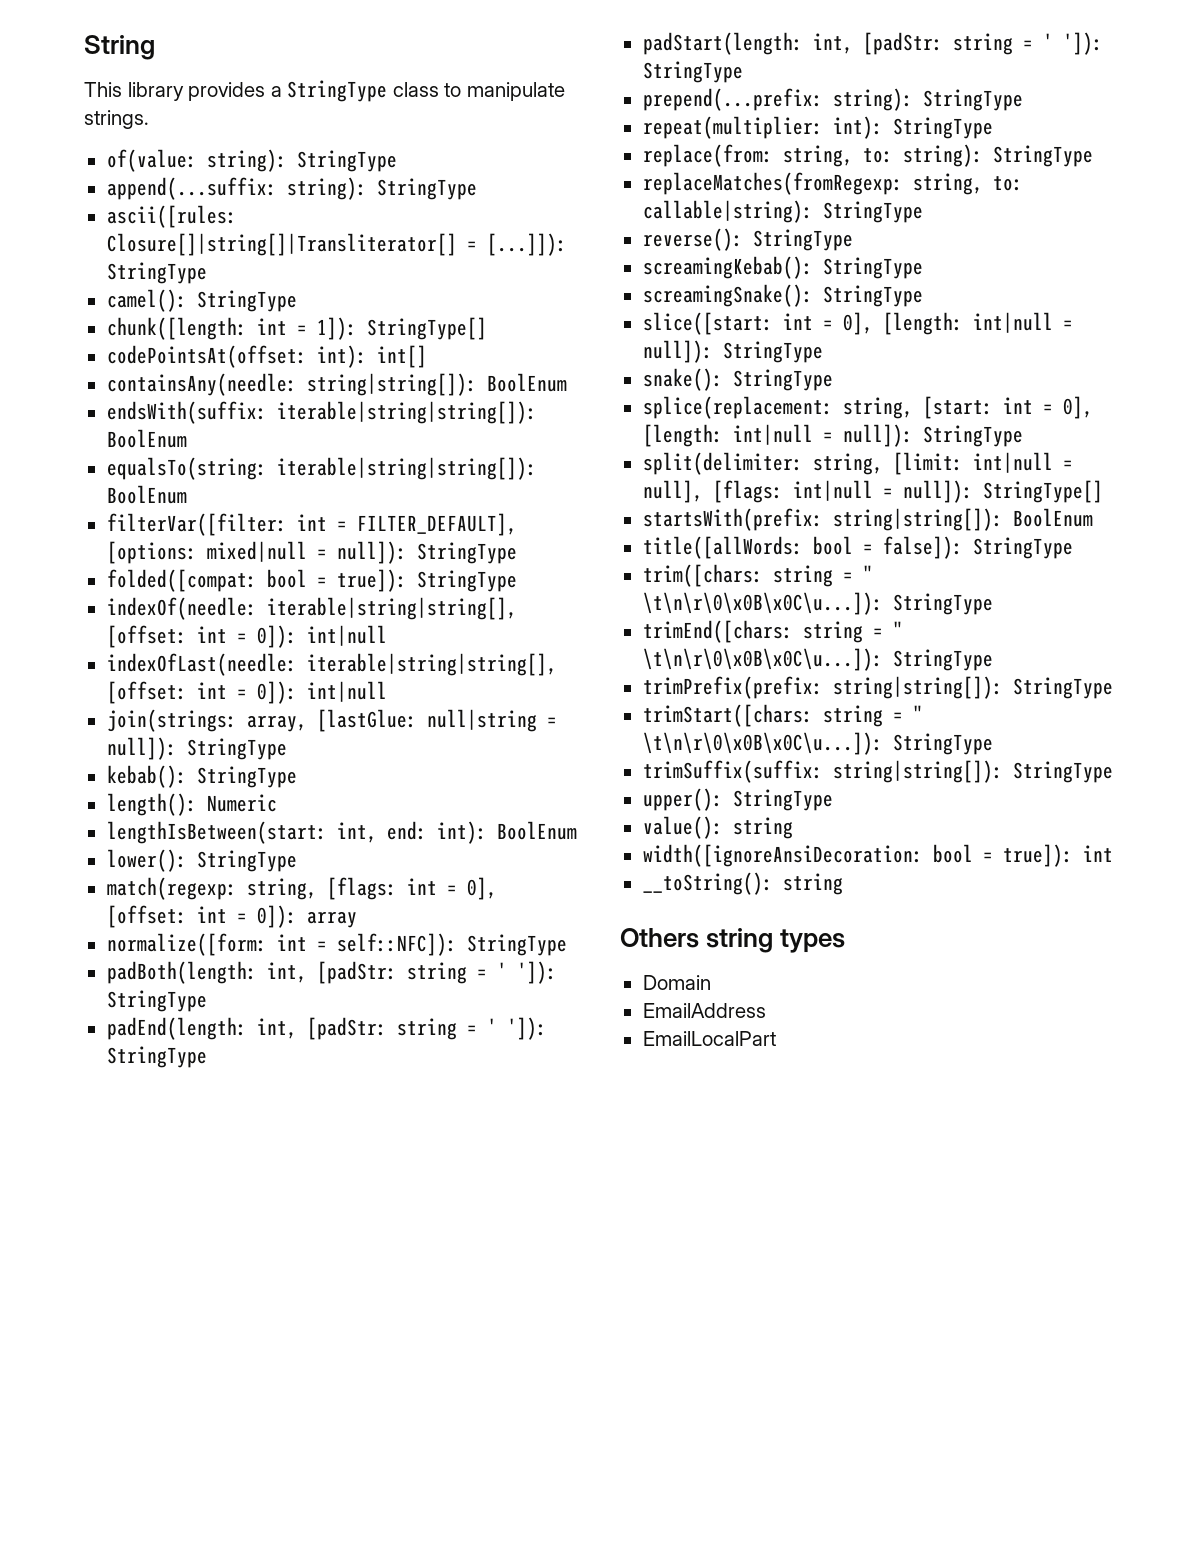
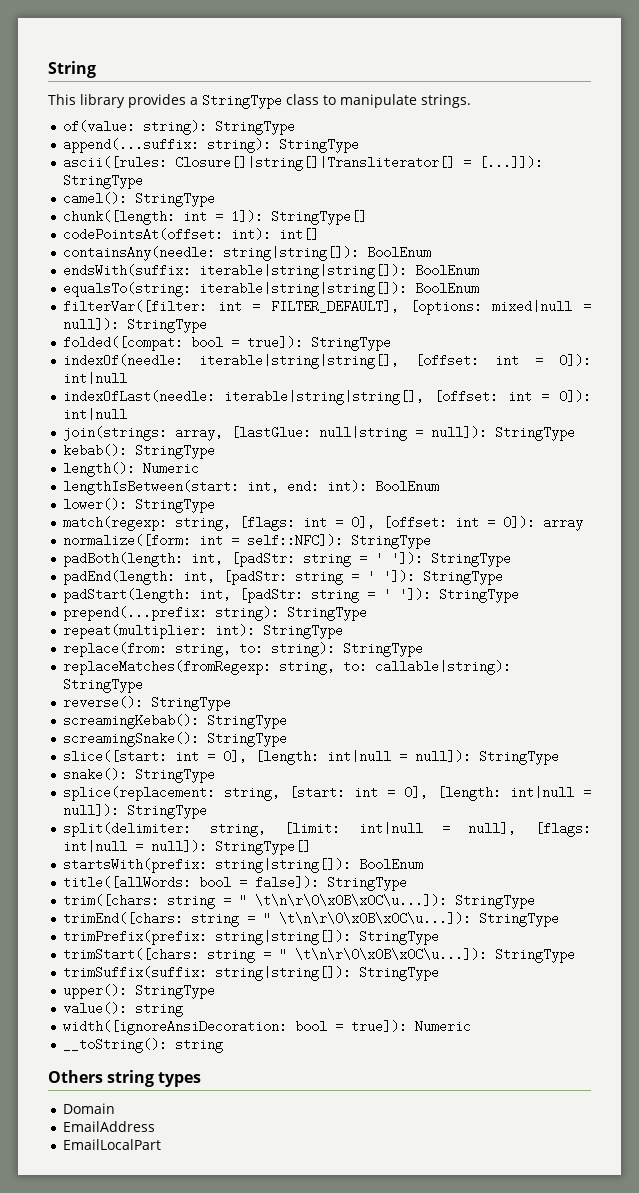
- width([ignoreAnsiDecoration: bool = true]): int
+ width([ignoreAnsiDecoration: bool = true]): Numeric

